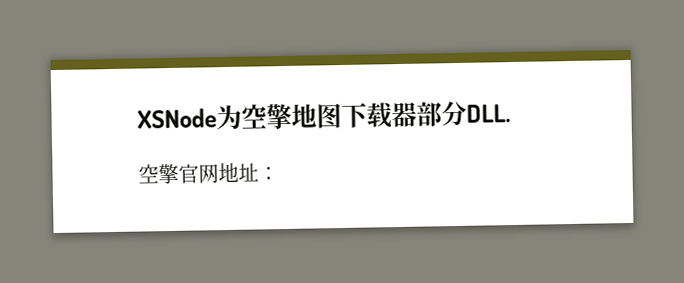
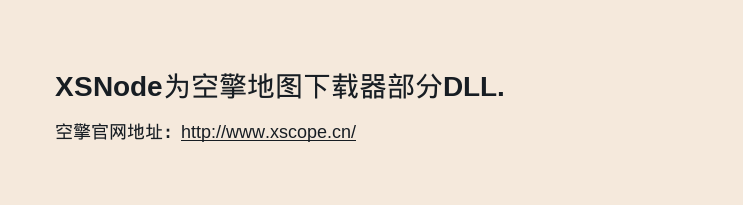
- 空擎官网地址：
+ 空擎官网地址：http://www.xscope.cn/

